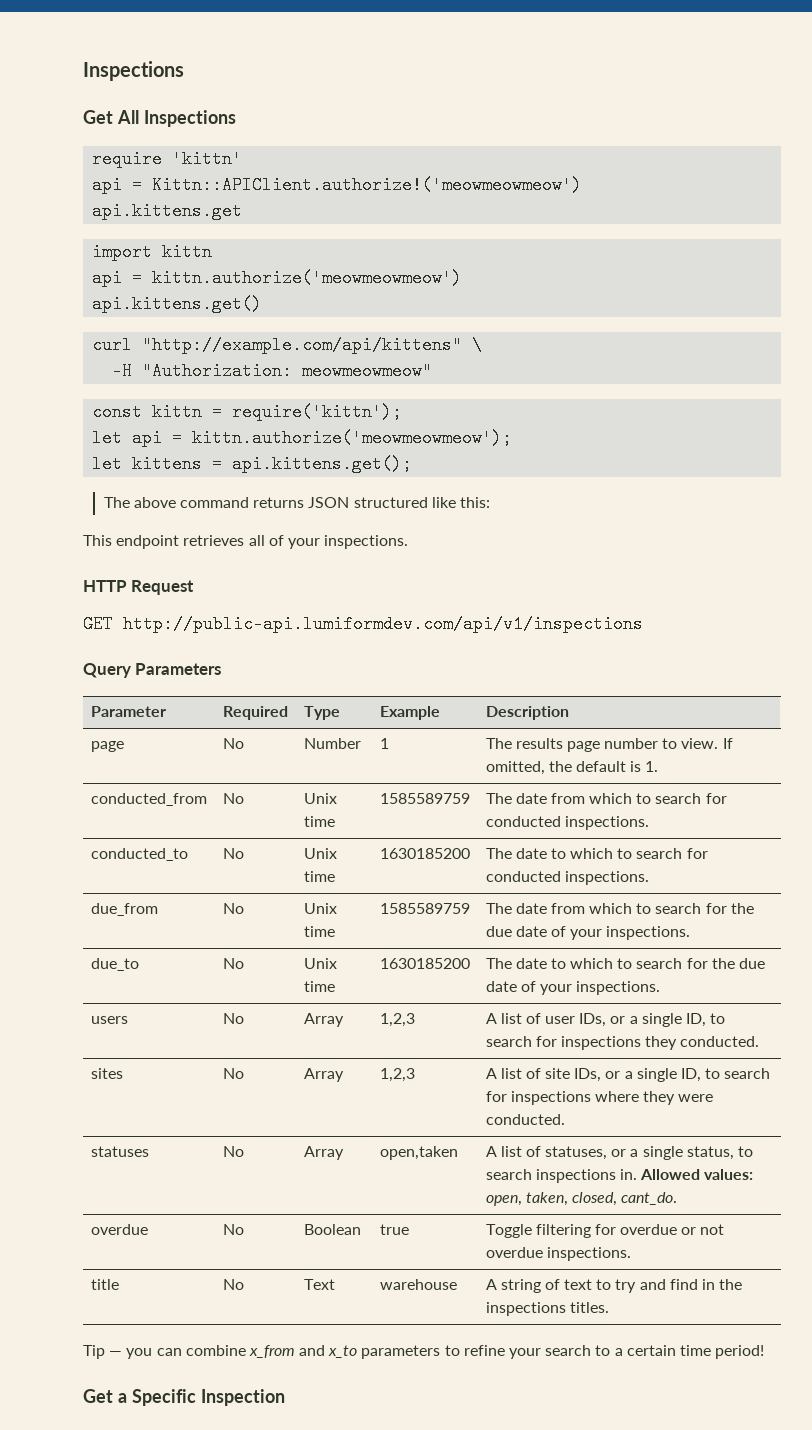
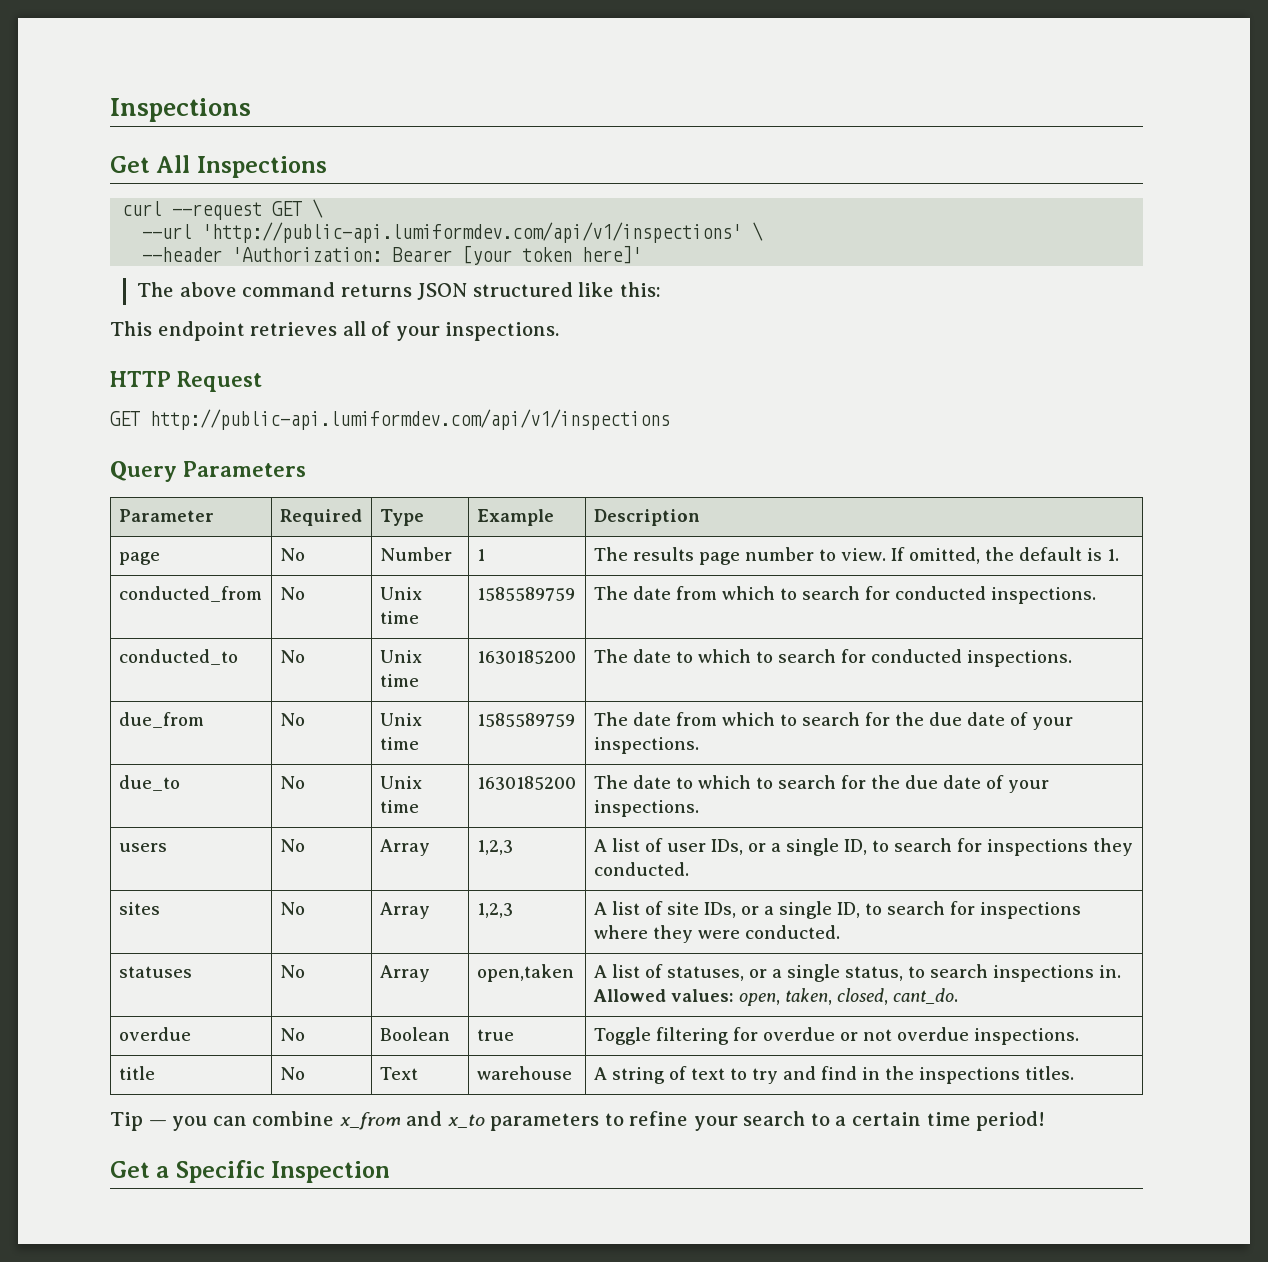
- require 'kittn'
- api = Kittn::APIClient.authorize!('meowmeowmeow')
- api.kittens.get
- import kittn
- api = kittn.authorize('meowmeowmeow')
- api.kittens.get()
- curl "http://example.com/api/kittens" \
- -H "Authorization: meowmeowmeow"
- const kittn = require('kittn');
- let api = kittn.authorize('meowmeowmeow');
- let kittens = api.kittens.get();
+ curl --request GET \
+ --url 'http://public-api.lumiformdev.com/api/v1/inspections' \
+ --header 'Authorization: Bearer [your token here]'

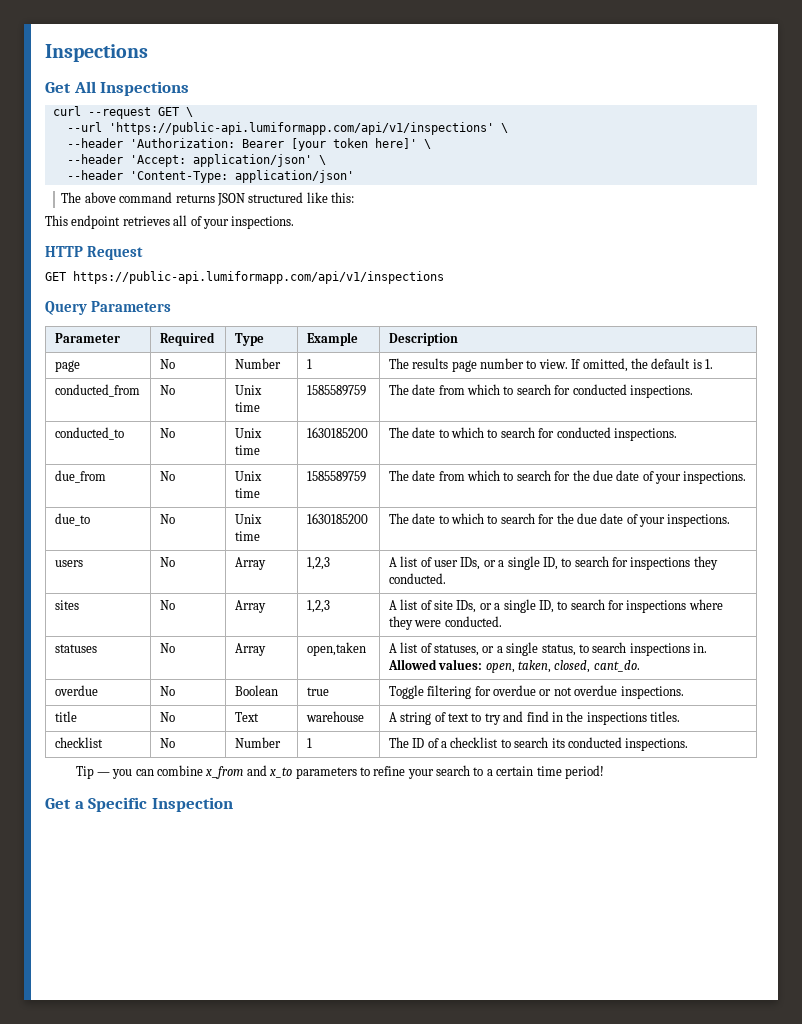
- --url 'http://public-api.lumiformdev.com/api/v1/inspections' \
+ --url 'https://public-api.lumiformapp.com/api/v1/inspections' \
- --header 'Authorization: Bearer [your token here]'
+ --header 'Authorization: Bearer [your token here]' \
+ --header 'Accept: application/json' \
+ --header 'Content-Type: application/json'
- GET http://public-api.lumiformdev.com/api/v1/inspections
+ GET https://public-api.lumiformapp.com/api/v1/inspections
+ checklist | No | Number | 1 | The ID of a checklist to search its conducted inspections.

